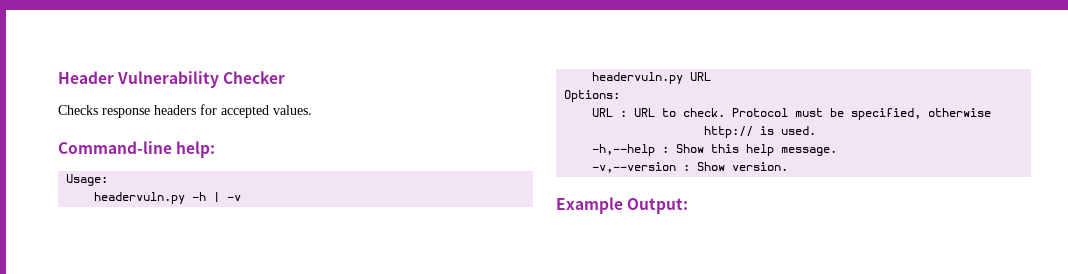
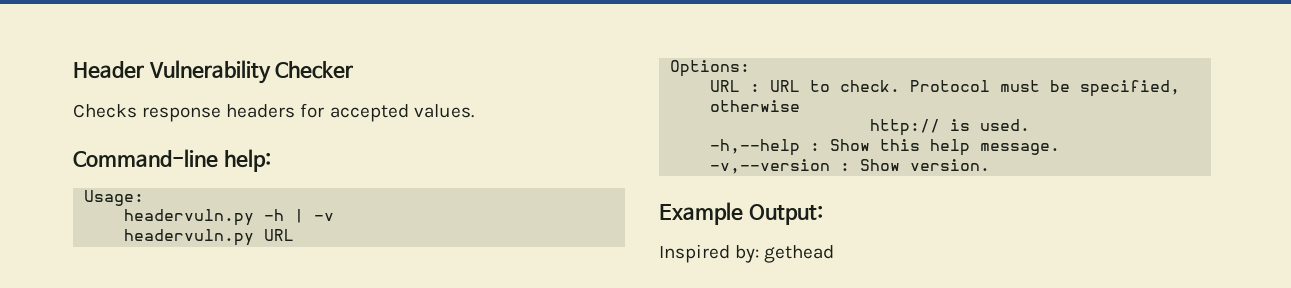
+ Inspired by: gethead

